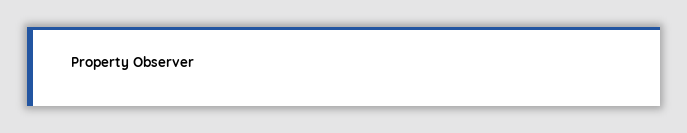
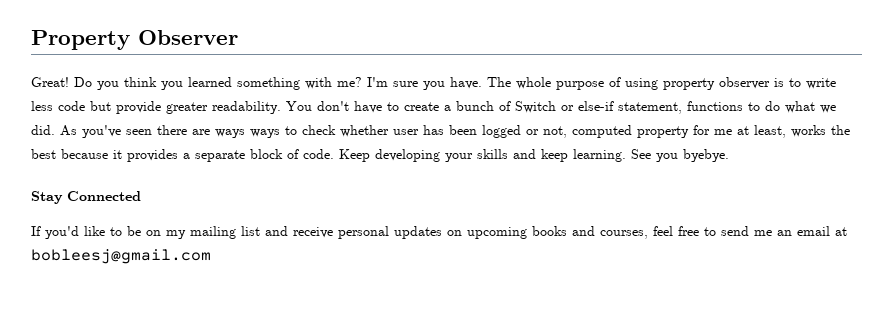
+ Great! Do you think you learned something with me? I'm sure you have. The whole purpose of using property observer is to write less code but provide greater readability. You don't have to create a bunch of Switch or else-if statement, functions to do what we did. As you've seen there are ways ways to check whether user has been logged or not, computed property for me at least, works the best because it provides a separate block of code. Keep developing your skills and keep learning. See you byebye.
+ Stay Connected
+ If you'd like to be on my mailing list and receive personal updates on upcoming books and courses, feel free to send me an email at bobleesj@gmail.com

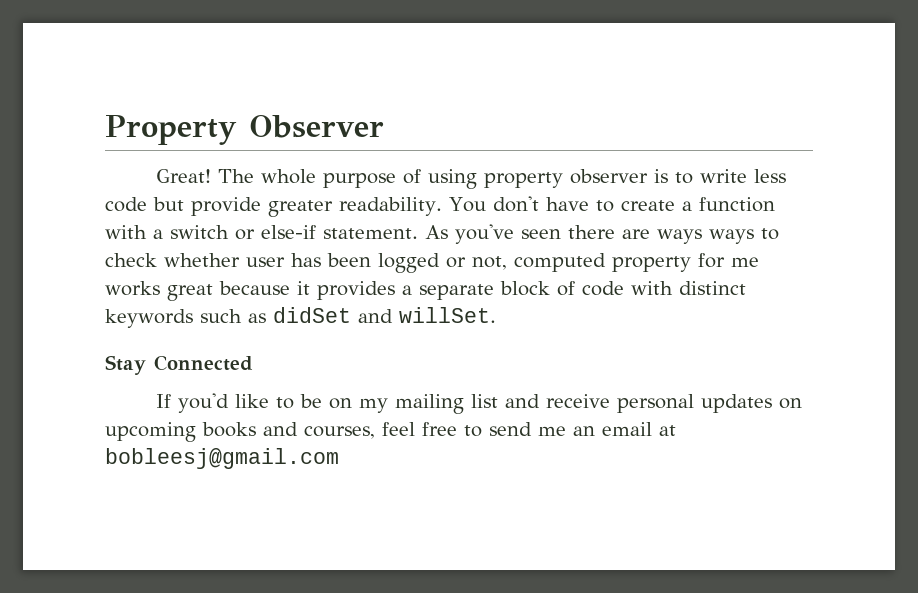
- Do you think you learned something with me? I'm sure you have.
- You don't have to create a bunch of Switch or else-if statement, functions to do what we did.
+ You don't have to create a function with a switch or else-if statement.
- As you've seen there are ways ways to check whether user has been logged or not, computed property for me at least, works the best because it provides a separate block of code. Keep developing your skills and keep learning. See you byebye.
+ As you've seen there are ways ways to check whether user has been logged or not, computed property for me works great because it provides a separate block of code with distinct keywords such as didSet and willSet.

